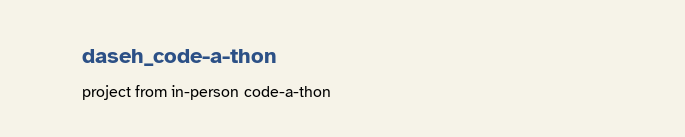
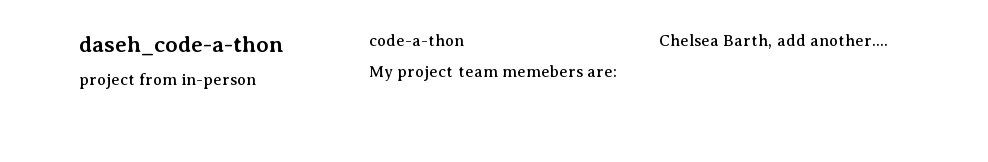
+ My project team memebers are: Chelsea Barth, add another....

